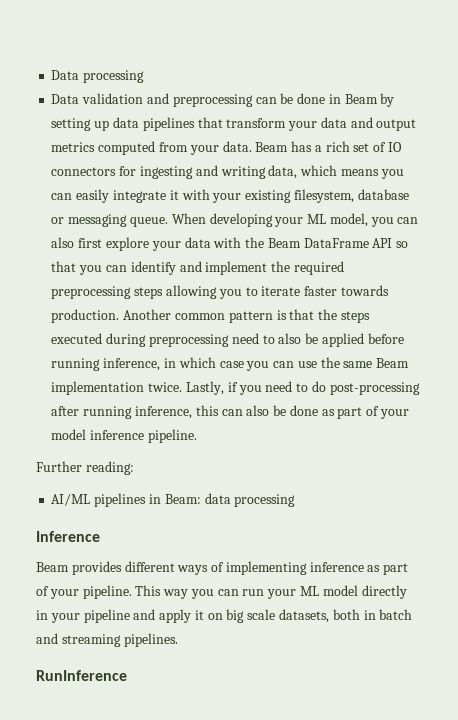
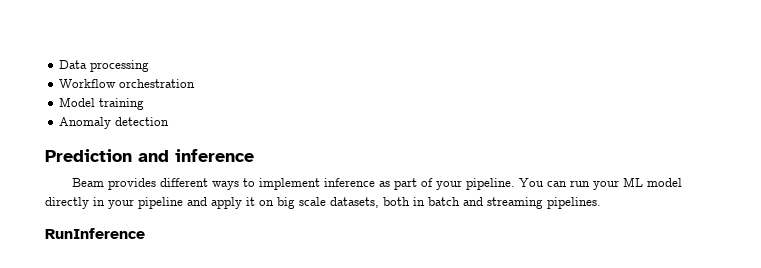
- Data validation and preprocessing can be done in Beam by setting up data pipelines that transform your data and output metrics computed from your data. Beam has a rich set of IO connectors for ingesting and writing data, which means you can easily integrate it with your existing filesystem, database or messaging queue. When developing your ML model, you can also first explore your data with the Beam DataFrame API so that you can identify and implement the required preprocessing steps allowing you to iterate faster towards production. Another common pattern is that the steps executed during preprocessing need to also be applied before running inference, in which case you can use the same Beam implementation twice. Lastly, if you need to do post-processing after running inference, this can also be done as part of your model inference pipeline.
- Further reading:
- AI/ML pipelines in Beam: data processing
- Inference
+ Workflow orchestration
+ Model training
+ Anomaly detection
+ Prediction and inference
- Beam provides different ways of implementing inference as part of your pipeline.
+ Beam provides different ways to implement inference as part of your pipeline.
- This way you can run your ML model directly in your pipeline and apply it on big scale datasets, both in batch and streaming pipelines.
+ You can run your ML model directly in your pipeline and apply it on big scale datasets, both in batch and streaming pipelines.

